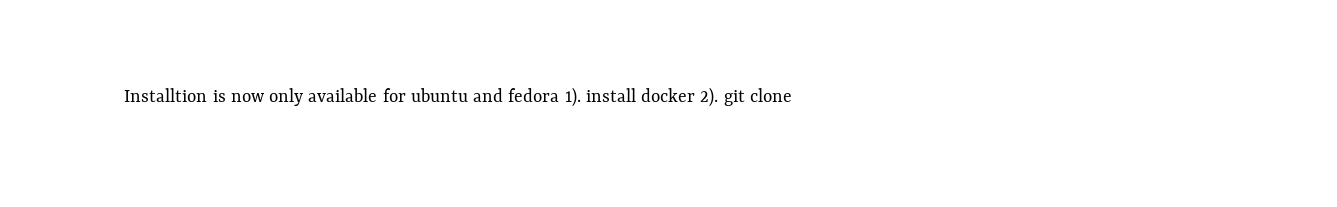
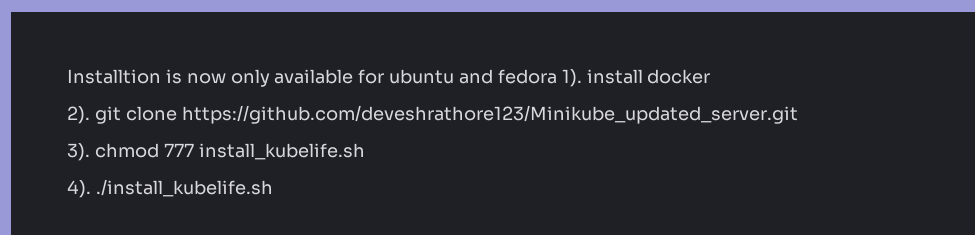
- Installtion is now only available for ubuntu and fedora 1). install docker 2). git clone
+ Installtion is now only available for ubuntu and fedora 1). install docker
+ 2). git clone https://github.com/deveshrathore123/Minikube_updated_server.git
+ 3). chmod 777 install_kubelife.sh
+ 4). ./install_kubelife.sh

